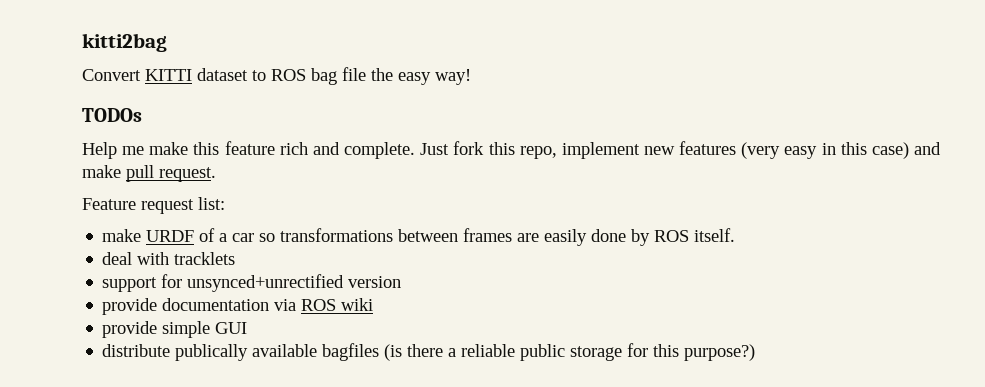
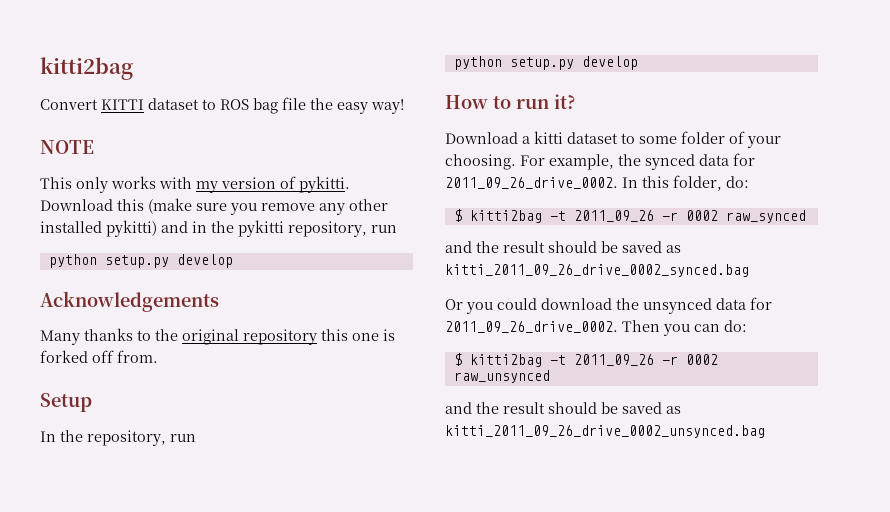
- TODOs
- Help me make this feature rich and complete. Just fork this repo, implement new features (very easy in this case) and make pull request.
- Feature request list:
- make URDF of a car so transformations between frames are easily done by ROS itself.
- deal with tracklets
- support for unsynced+unrectified version
- provide documentation via ROS wiki
- provide simple GUI
- distribute publically available bagfiles (is there a reliable public storage for this purpose?)
+ NOTE
+ This only works with my version of pykitti. Download this (make sure you remove any other installed pykitti) and in the pykitti repository, run
+ python setup.py develop
+ Acknowledgements
+ Many thanks to the original repository this one is forked off from.
+ Setup
+ In the repository, run
+ python setup.py develop
+ How to run it?
+ Download a kitti dataset to some folder of your choosing. For example, the synced data for 2011_09_26_drive_0002. In this folder, do:
+ $ kitti2bag -t 2011_09_26 -r 0002 raw_synced
+ and the result should be saved as kitti_2011_09_26_drive_0002_synced.bag
+ Or you could download the unsynced data for 2011_09_26_drive_0002. Then you can do:
+ $ kitti2bag -t 2011_09_26 -r 0002 raw_unsynced
+ and the result should be saved as kitti_2011_09_26_drive_0002_unsynced.bag

